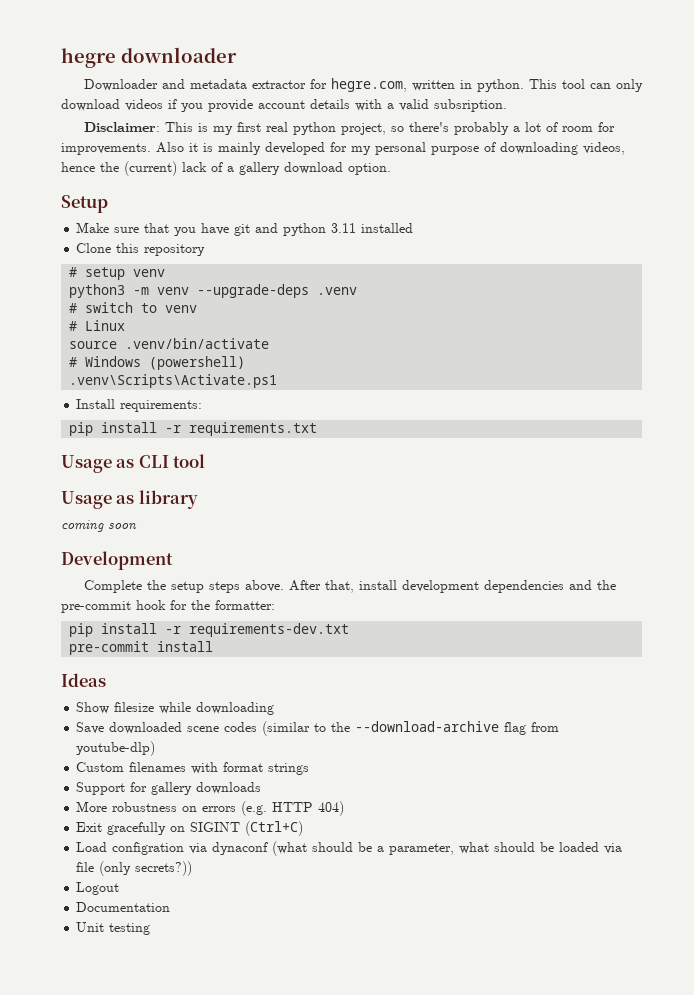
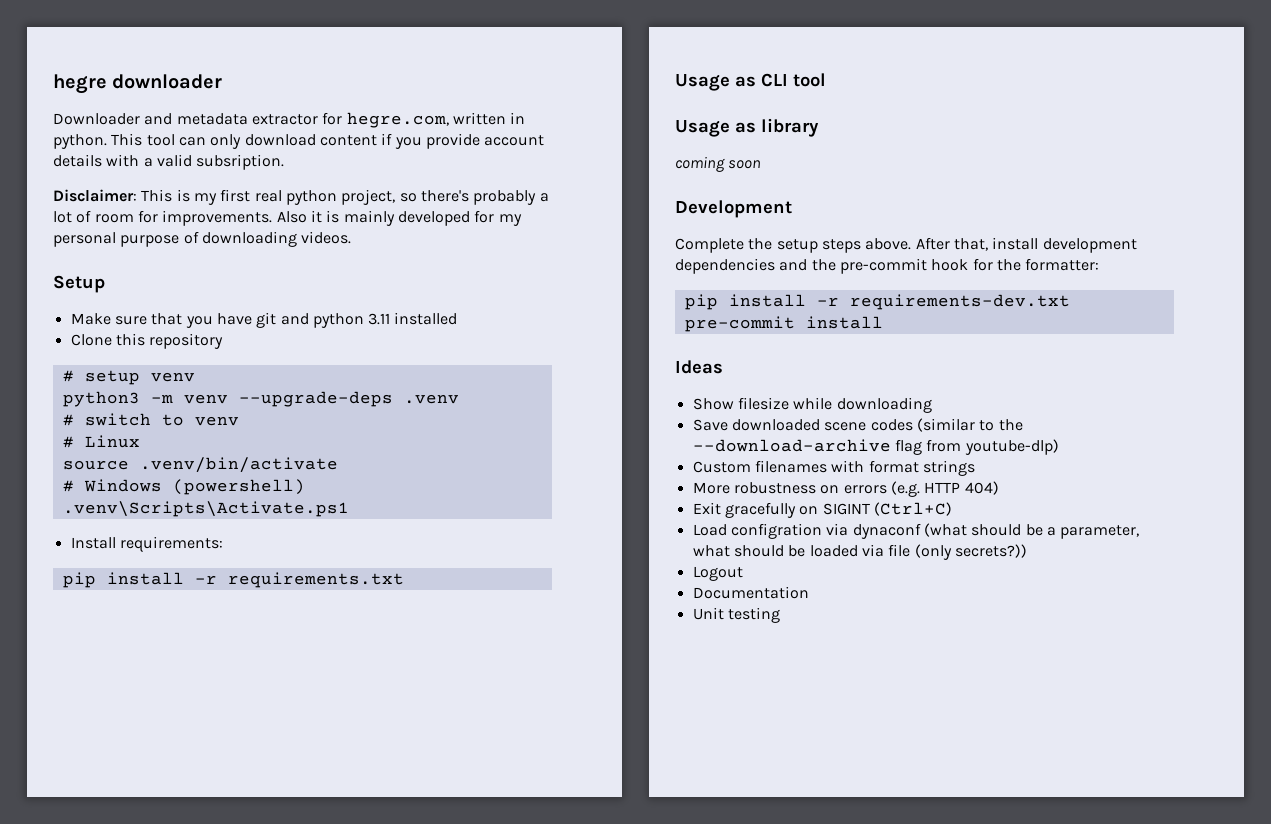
- This tool can only download videos if you provide account details with a valid subsription.
+ This tool can only download content if you provide account details with a valid subsription.
- Also it is mainly developed for my personal purpose of downloading videos, hence the (current) lack of a gallery download option.
+ Also it is mainly developed for my personal purpose of downloading videos.
- Support for gallery downloads

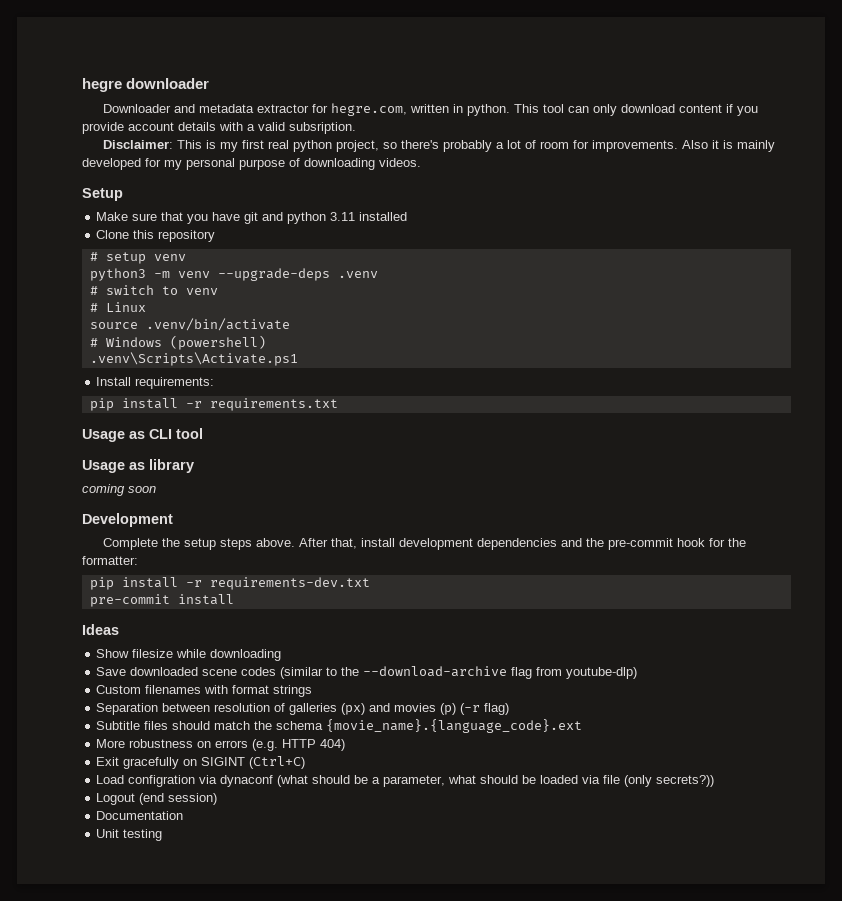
+ Separation between resolution of galleries (px) and movies (p) (-r flag)
+ Subtitle files should match the schema {movie_name}.{language_code}.ext
- Logout
+ Logout (end session)

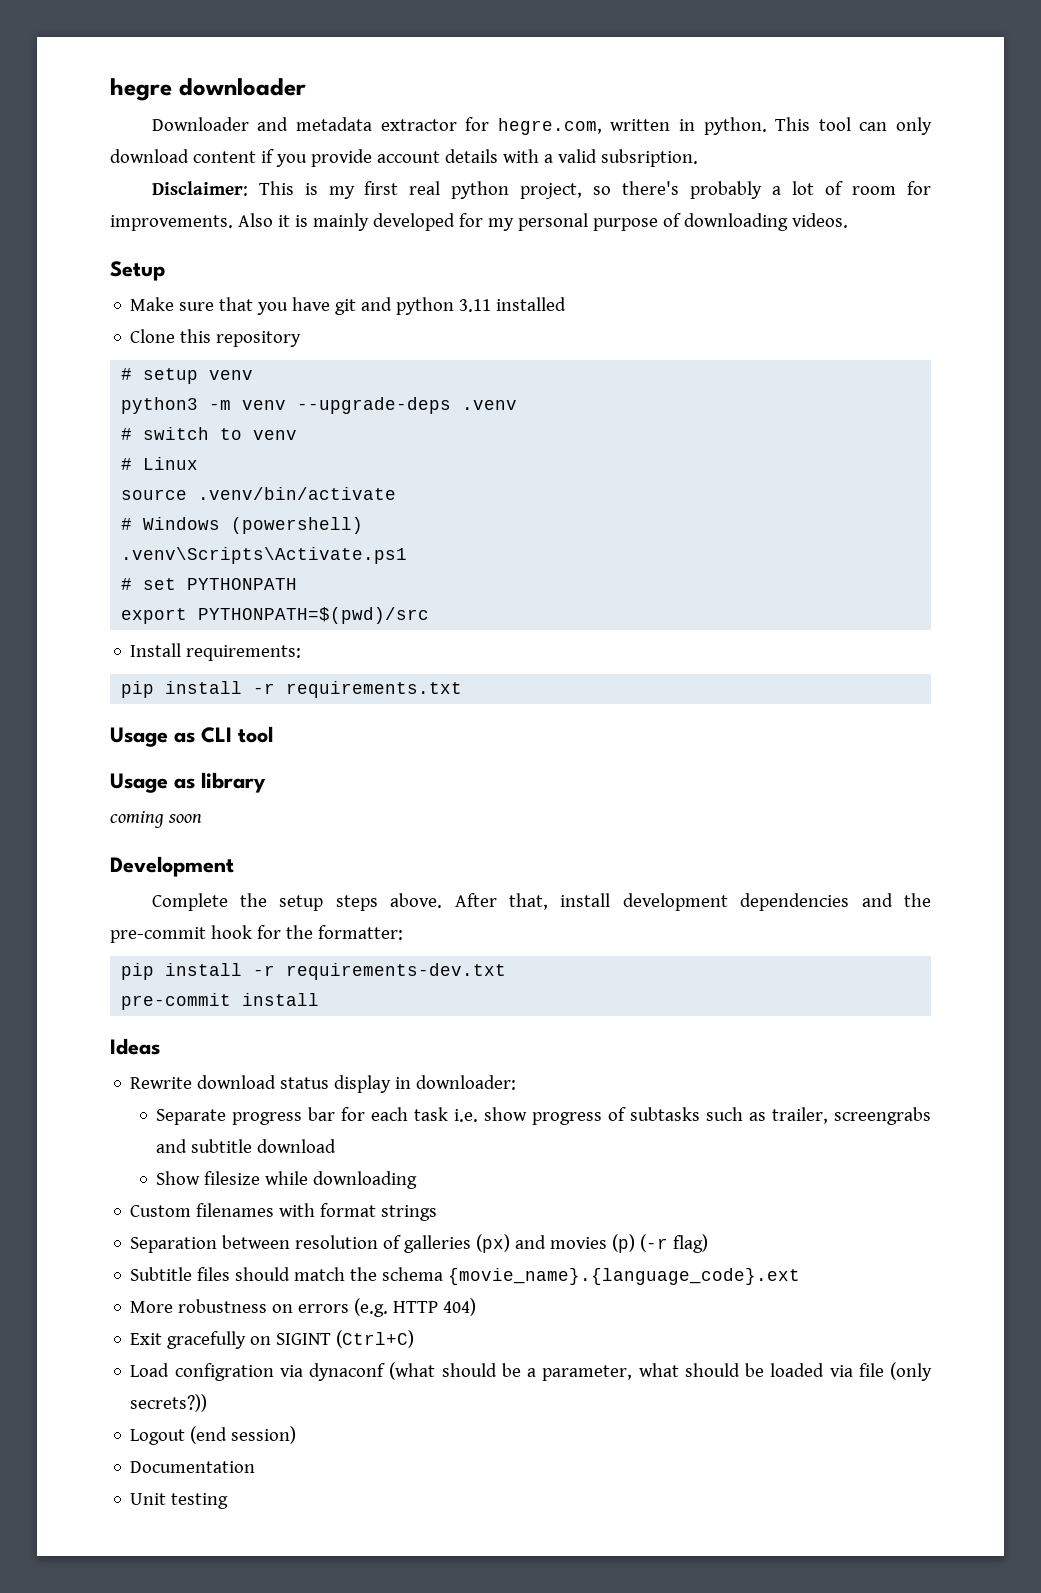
+ # set PYTHONPATH
+ export PYTHONPATH=$(pwd)/src
+ Rewrite download status display in downloader:
+ Separate progress bar for each task i.e. show progress of subtasks such as trailer, screengrabs and subtitle download
  Show filesize while downloading
- Save downloaded scene codes (similar to the --download-archive flag from youtube-dlp)

